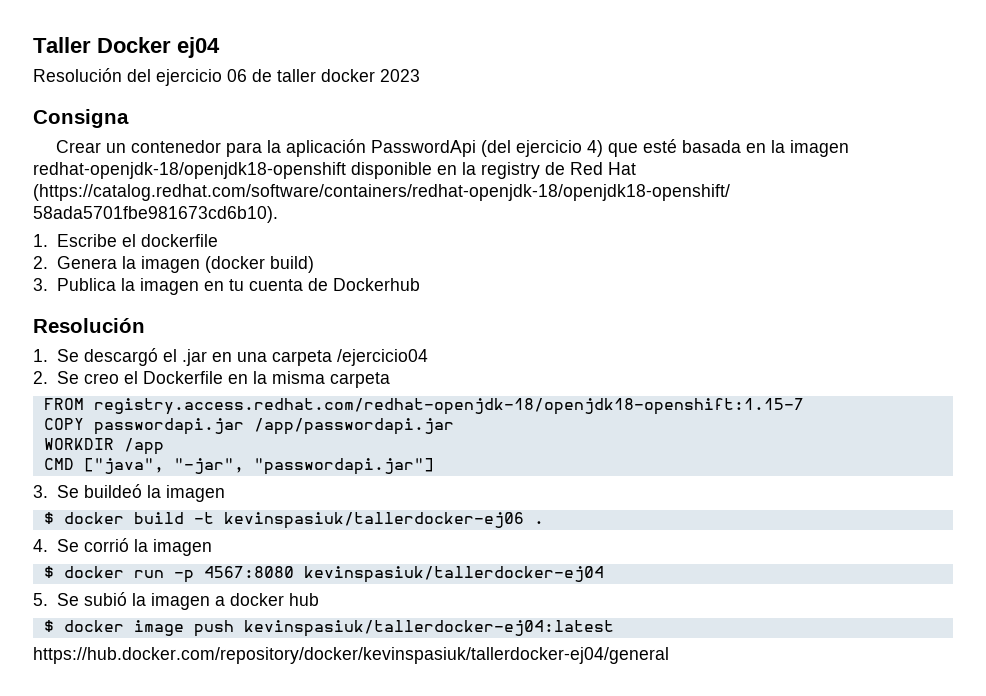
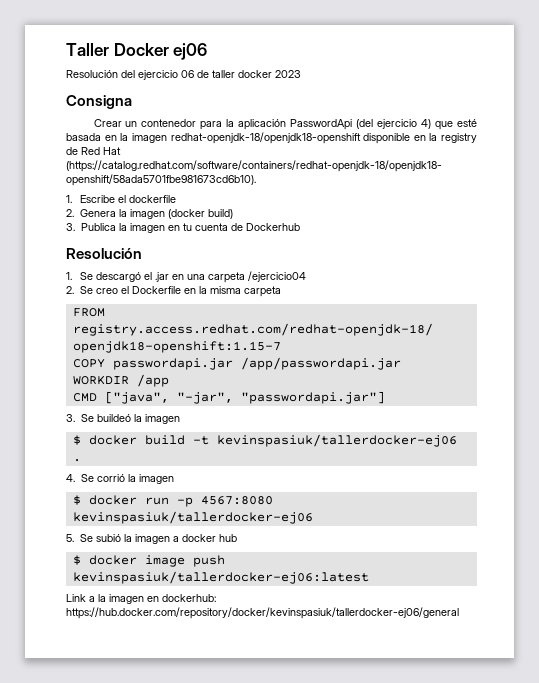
- Taller Docker ej04
+ Taller Docker ej06
- $ docker run -p 4567:8080 kevinspasiuk/tallerdocker-ej04
+ $ docker run -p 4567:8080 kevinspasiuk/tallerdocker-ej06
- $ docker image push kevinspasiuk/tallerdocker-ej04:latest
- https://hub.docker.com/repository/docker/kevinspasiuk/tallerdocker-ej04/general
+ $ docker image push kevinspasiuk/tallerdocker-ej06:latest
+ Link a la imagen en dockerhub: https://hub.docker.com/repository/docker/kevinspasiuk/tallerdocker-ej06/general

